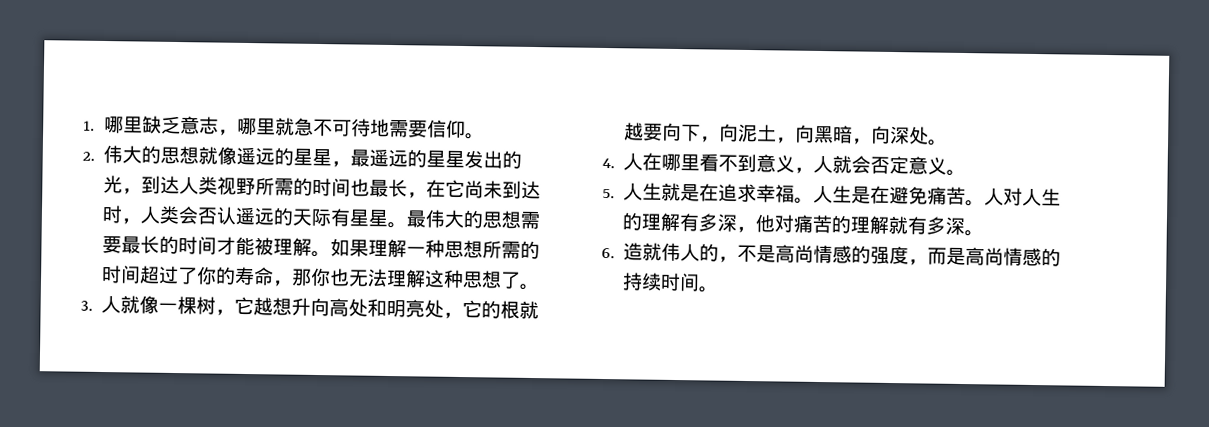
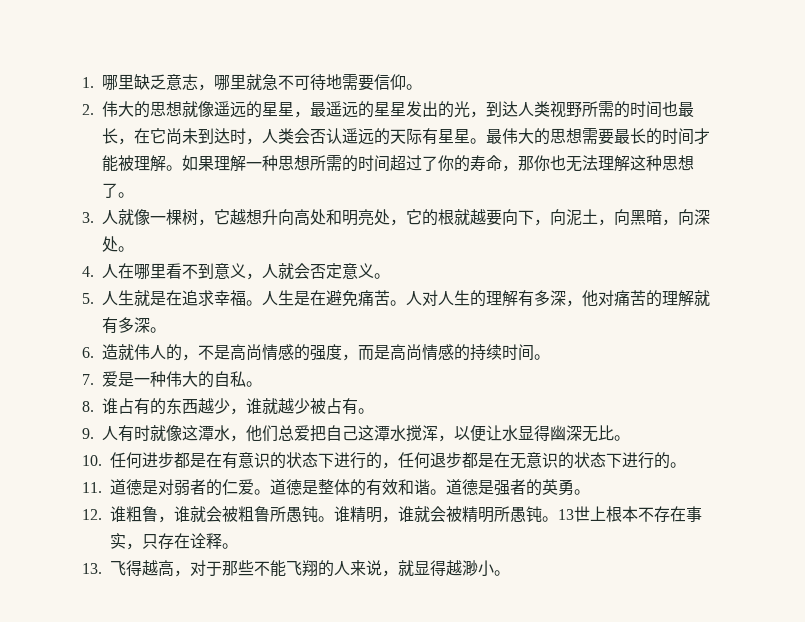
+ 7.爱是一种伟大的自私。
+ 8.谁占有的东西越少，谁就越少被占有。
+ 9.人有时就像这潭水，他们总爱把自己这潭水搅浑，以便让水显得幽深无比。
+ 10.任何进步都是在有意识的状态下进行的，任何退步都是在无意识的状态下进行的。
+ 11.道德是对弱者的仁爱。道德是整体的有效和谐。道德是强者的英勇。
+ 12.谁粗鲁，谁就会被粗鲁所愚钝。谁精明，谁就会被精明所愚钝。13世上根本不存在事实，只存在诠释。
+ 13.飞得越高，对于那些不能飞翔的人来说，就显得越渺小。

